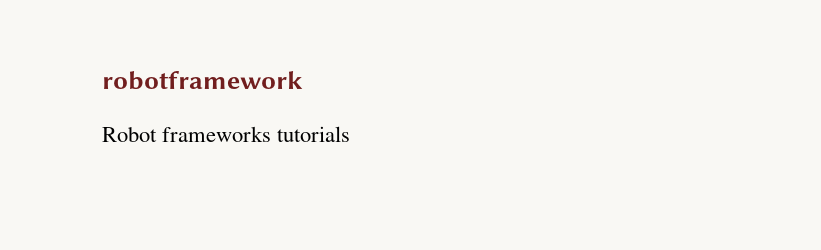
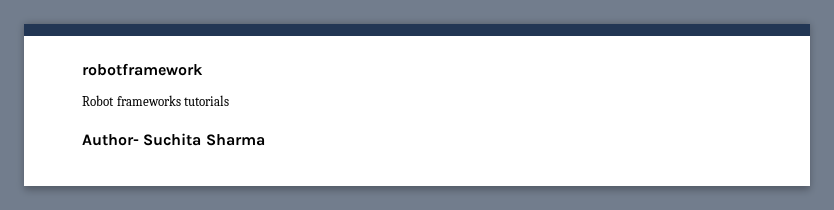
+ Author- Suchita Sharma

